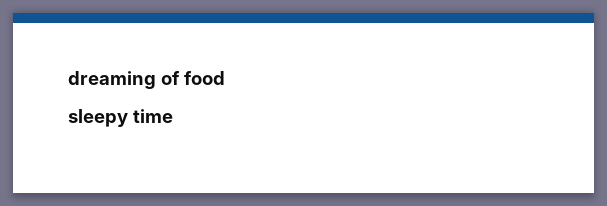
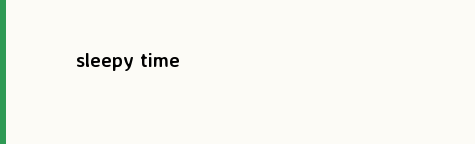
- dreaming of food

